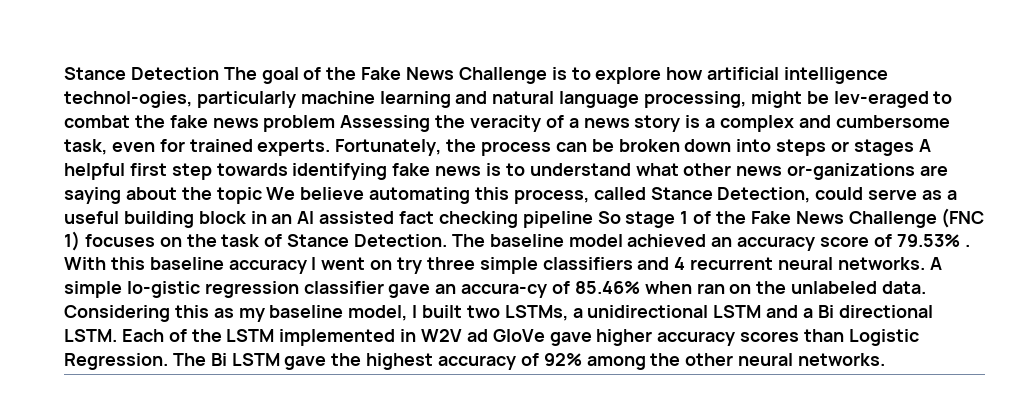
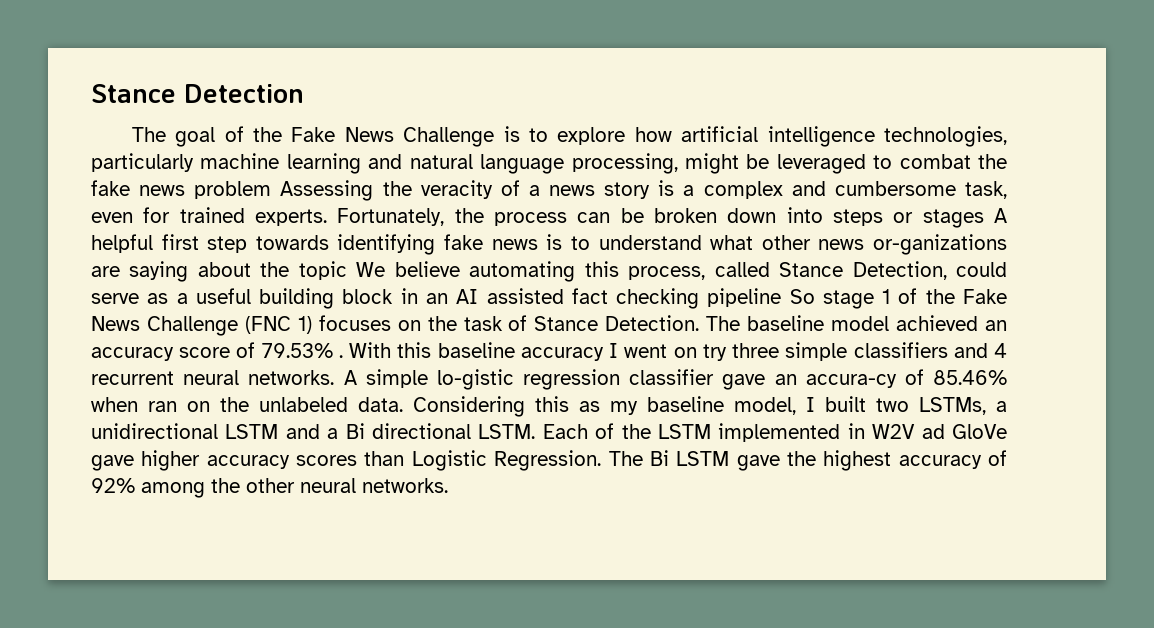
- Stance Detection The goal of the Fake News Challenge is to explore how artificial intelligence technol-ogies, particularly machine learning and natural language processing, might be lev-eraged to combat the fake news problem Assessing the veracity of a news story is a complex and cumbersome task, even for trained experts.
+ Stance Detection
+ The goal of the Fake News Challenge is to explore how artificial intelligence technologies, particularly machine learning and natural language processing, might be leveraged to combat the fake news problem Assessing the veracity of a news story is a complex and cumbersome task, even for trained experts.

